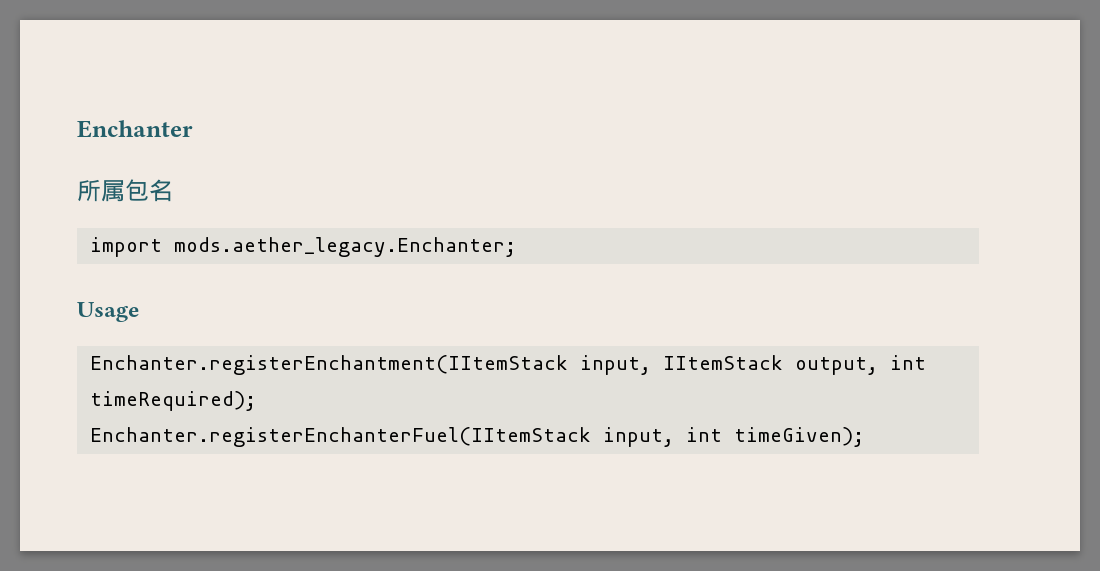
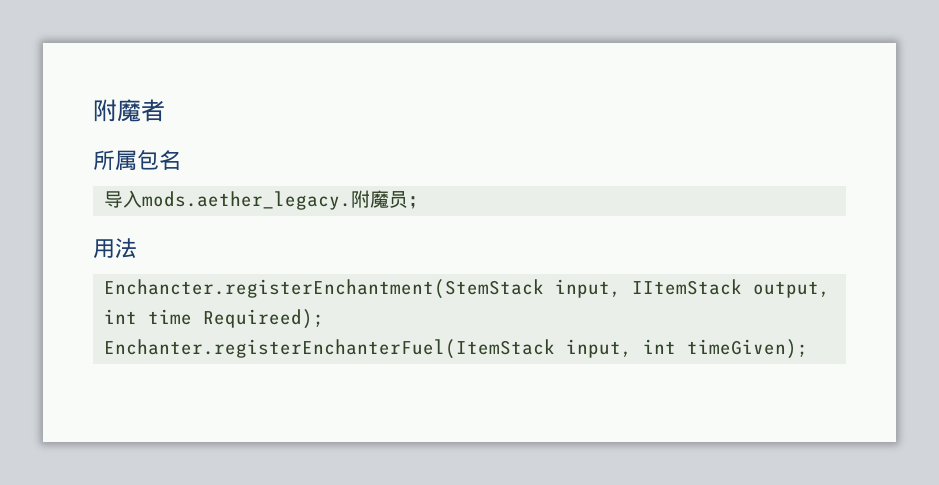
- Enchanter
+ 附魔者
- import mods.aether_legacy.Enchanter;
- Usage
- Enchanter.registerEnchantment(IItemStack input, IItemStack output, int timeRequired);
- Enchanter.registerEnchanterFuel(IItemStack input, int timeGiven);
+ 导入mods.aether_legacy.附魔员；
+ 用法
+ Enchancter.registerEnchantment(StemStack input, IItemStack output, int time Requireed);
+ Enchanter.registerEnchanterFuel(ItemStack input, int timeGiven);

